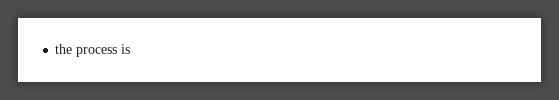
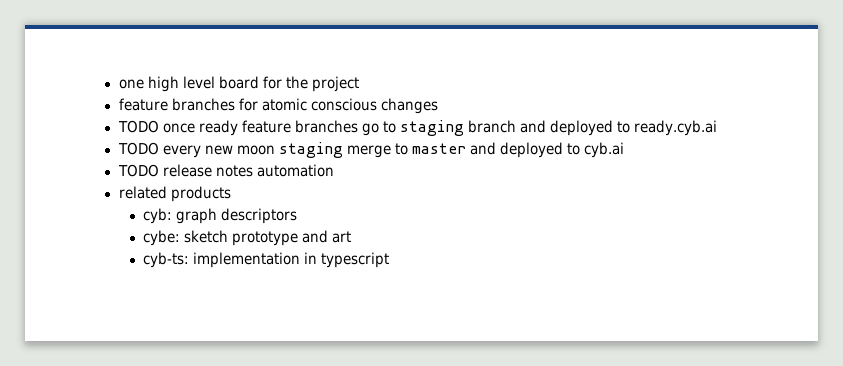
- the process is
+ one high level board for the project
+ feature branches for atomic conscious changes
+ TODO once ready feature branches go to staging branch and deployed to ready.cyb.ai
+ TODO every new moon staging merge to master and deployed to cyb.ai
+ TODO release notes automation
+ related products
+ cyb: graph descriptors
+ cybe: sketch prototype and art
+ cyb-ts: implementation in typescript

